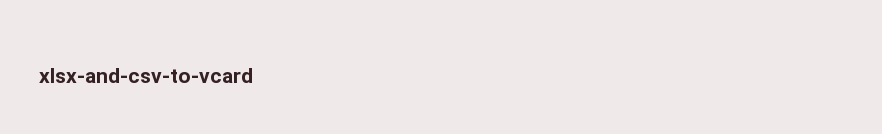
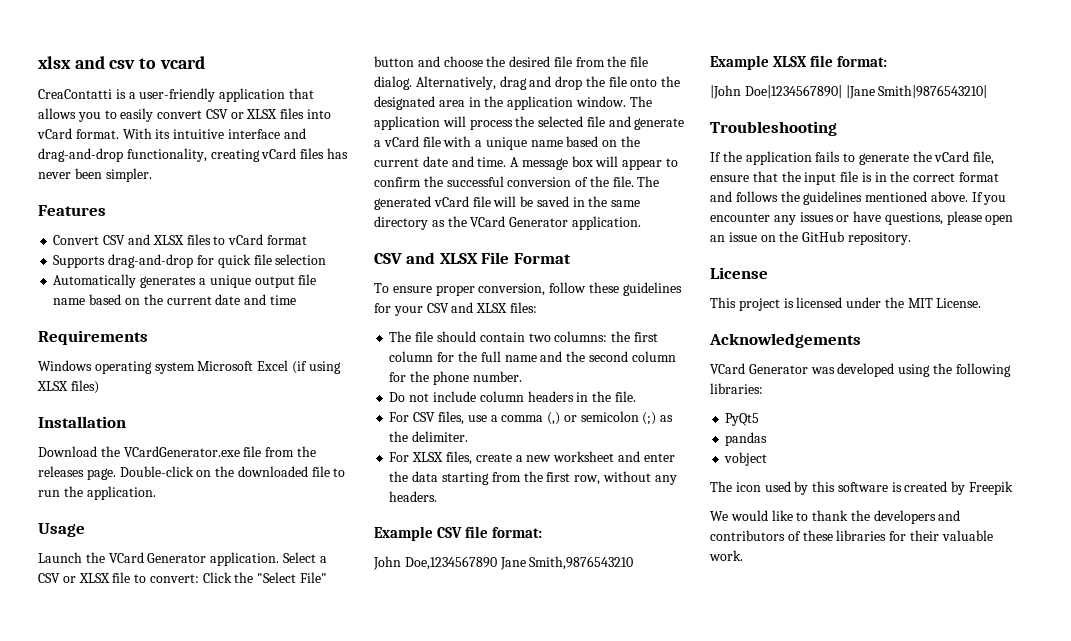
- xlsx-and-csv-to-vcard
+ xlsx and csv to vcard
+ CreaContatti is a user-friendly application that allows you to easily convert CSV or XLSX files into vCard format. With its intuitive interface and drag-and-drop functionality, creating vCard files has never been simpler.
+ Features
+ Convert CSV and XLSX files to vCard format
+ Supports drag-and-drop for quick file selection
+ Automatically generates a unique output file name based on the current date and time
+ Requirements
+ Windows operating system Microsoft Excel (if using XLSX files)
+ Installation
+ Download the VCardGenerator.exe file from the releases page. Double-click on the downloaded file to run the application.
+ Usage
+ Launch the VCard Generator application. Select a CSV or XLSX file to convert: Click the "Select File" button and choose the desired file from the file dialog. Alternatively, drag and drop the file onto the designated area in the application window. The application will process the selected file and generate a vCard file with a unique name based on the current date and time. A message box will appear to confirm the successful conversion of the file. The generated vCard file will be saved in the same directory as the VCard Generator application.
+ CSV and XLSX File Format
+ To ensure proper conversion, follow these guidelines for your CSV and XLSX files:
+ The file should contain two columns: the first column for the full name and the second column for the phone number.
+ Do not include column headers in the file.
+ For CSV files, use a comma (,) or semicolon (;) as the delimiter.
+ For XLSX files, create a new worksheet and enter the data starting from the first row, without any headers.
+ Example CSV file format:
+ John Doe,1234567890 Jane Smith,9876543210
+ Example XLSX file format:
+ |John Doe|1234567890| |Jane Smith|9876543210|
+ Troubleshooting
+ If the application fails to generate the vCard file, ensure that the input file is in the correct format and follows the guidelines mentioned above. If you encounter any issues or have questions, please open an issue on the GitHub repository.
+ License
+ This project is licensed under the MIT License.
+ Acknowledgements
+ VCard Generator was developed using the following libraries:
+ PyQt5
+ pandas
+ vobject
+ The icon used by this software is created by Freepik
+ We would like to thank the developers and contributors of these libraries for their valuable work.

